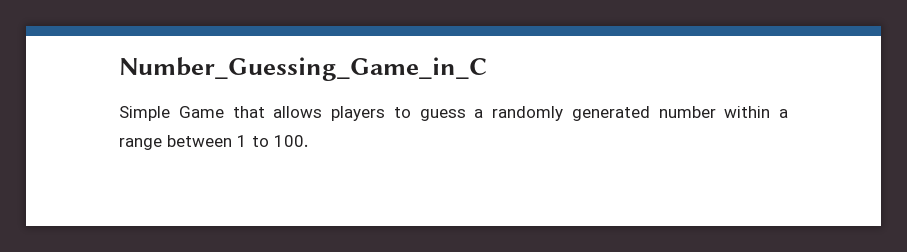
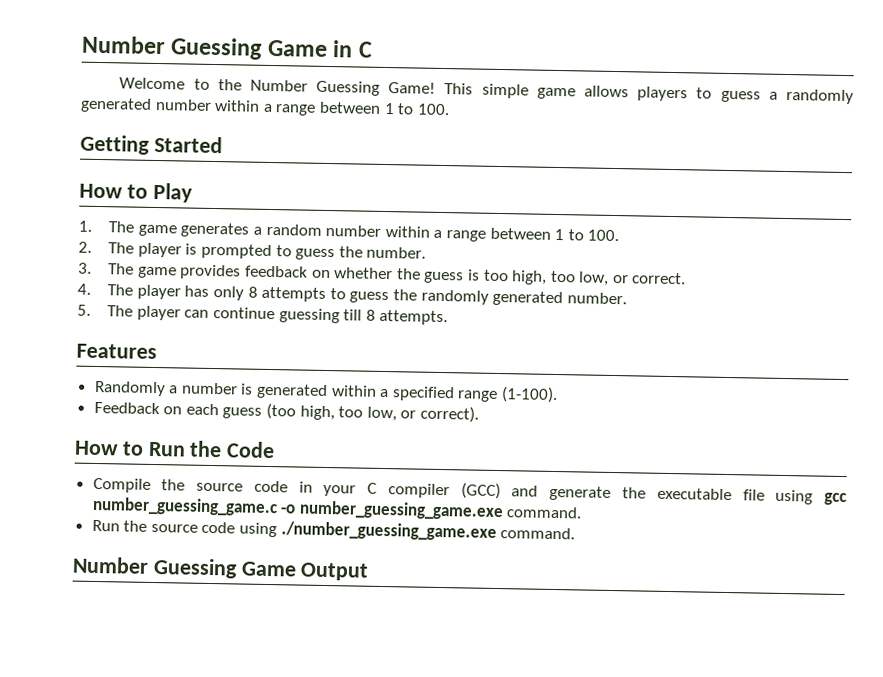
- Number_Guessing_Game_in_C
- Simple Game that allows players to guess a randomly generated number within a range between 1 to 100.
+ Number Guessing Game in C
+ Welcome to the Number Guessing Game! This simple game allows players to guess a randomly generated number within a range between 1 to 100.
+ Getting Started
+ How to Play
+ 1. The game generates a random number within a range between 1 to 100.
+ 2. The player is prompted to guess the number.
+ 3. The game provides feedback on whether the guess is too high, too low, or correct.
+ 4. The player has only 8 attempts to guess the randomly generated number.
+ 5. The player can continue guessing till 8 attempts.
+ Features
+ Randomly a number is generated within a specified range (1-100).
+ Feedback on each guess (too high, too low, or correct).
+ How to Run the Code
+ Compile the source code in your C compiler (GCC) and generate the executable file using gcc number_guessing_game.c -o number_guessing_game.exe command.
+ Run the source code using ./number_guessing_game.exe command.
+ Number Guessing Game Output

